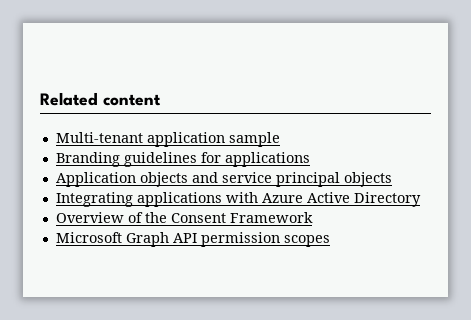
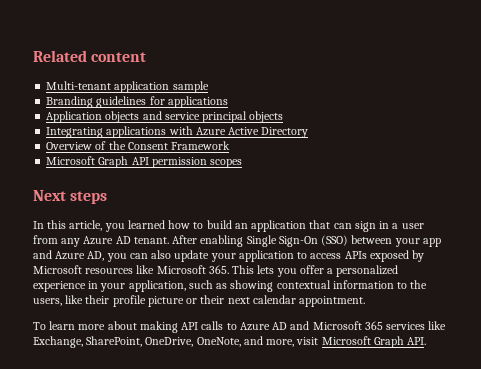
+ Next steps
+ In this article, you learned how to build an application that can sign in a user from any Azure AD tenant. After enabling Single Sign-On (SSO) between your app and Azure AD, you can also update your application to access APIs exposed by Microsoft resources like Microsoft 365. This lets you offer a personalized experience in your application, such as showing contextual information to the users, like their profile picture or their next calendar appointment.
+ To learn more about making API calls to Azure AD and Microsoft 365 services like Exchange, SharePoint, OneDrive, OneNote, and more, visit Microsoft Graph API.

